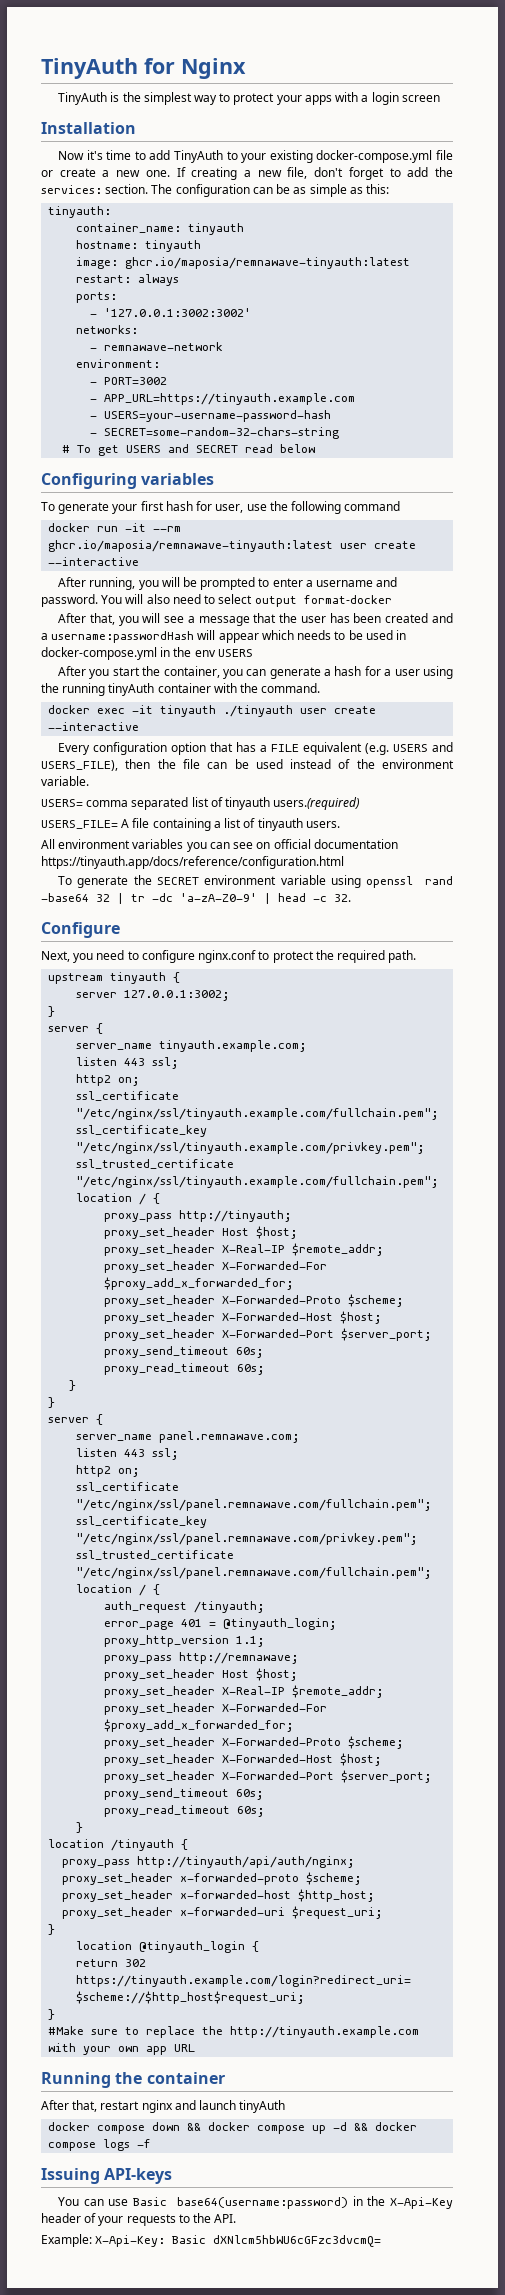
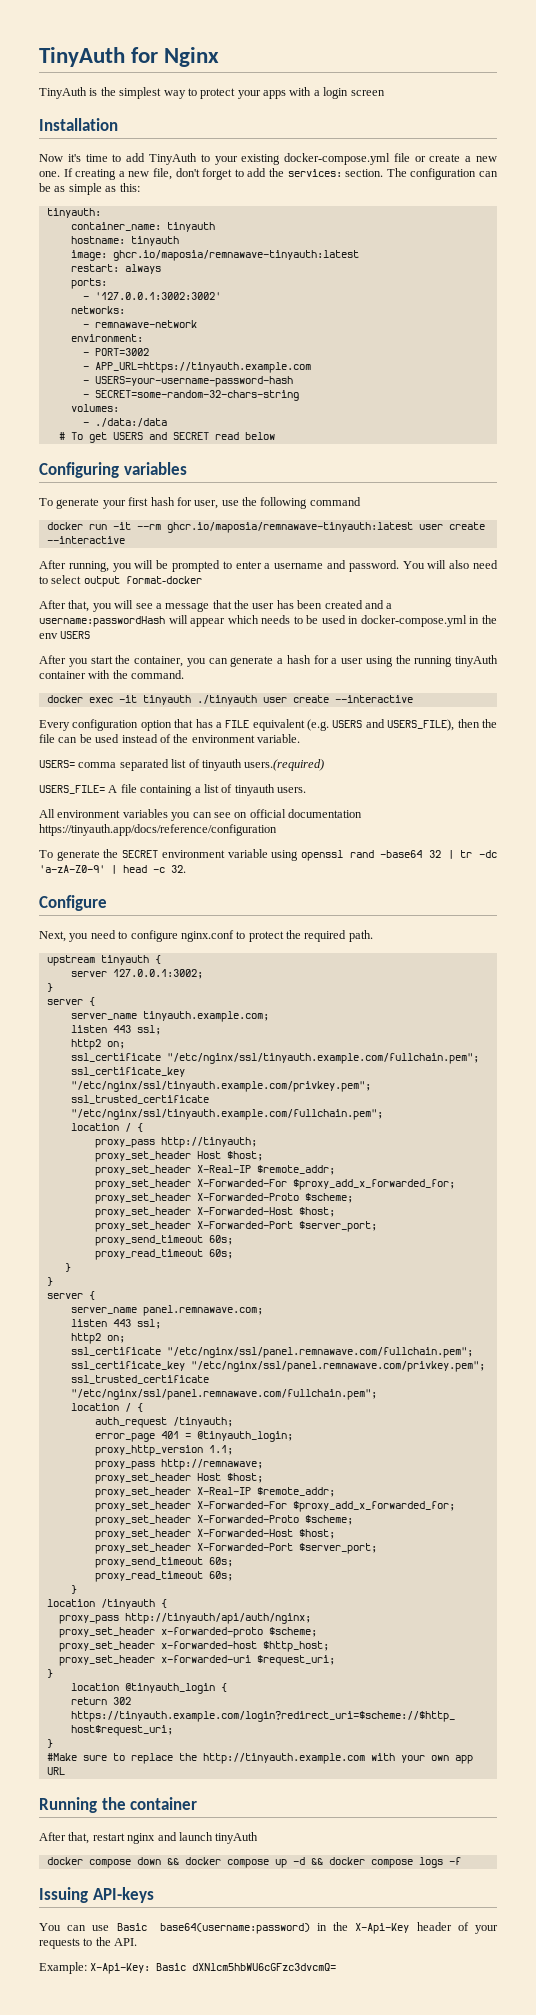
+ volumes:
+ - ./data:/data
- All environment variables you can see on official documentation https://tinyauth.app/docs/reference/configuration.html
+ All environment variables you can see on official documentation https://tinyauth.app/docs/reference/configuration

